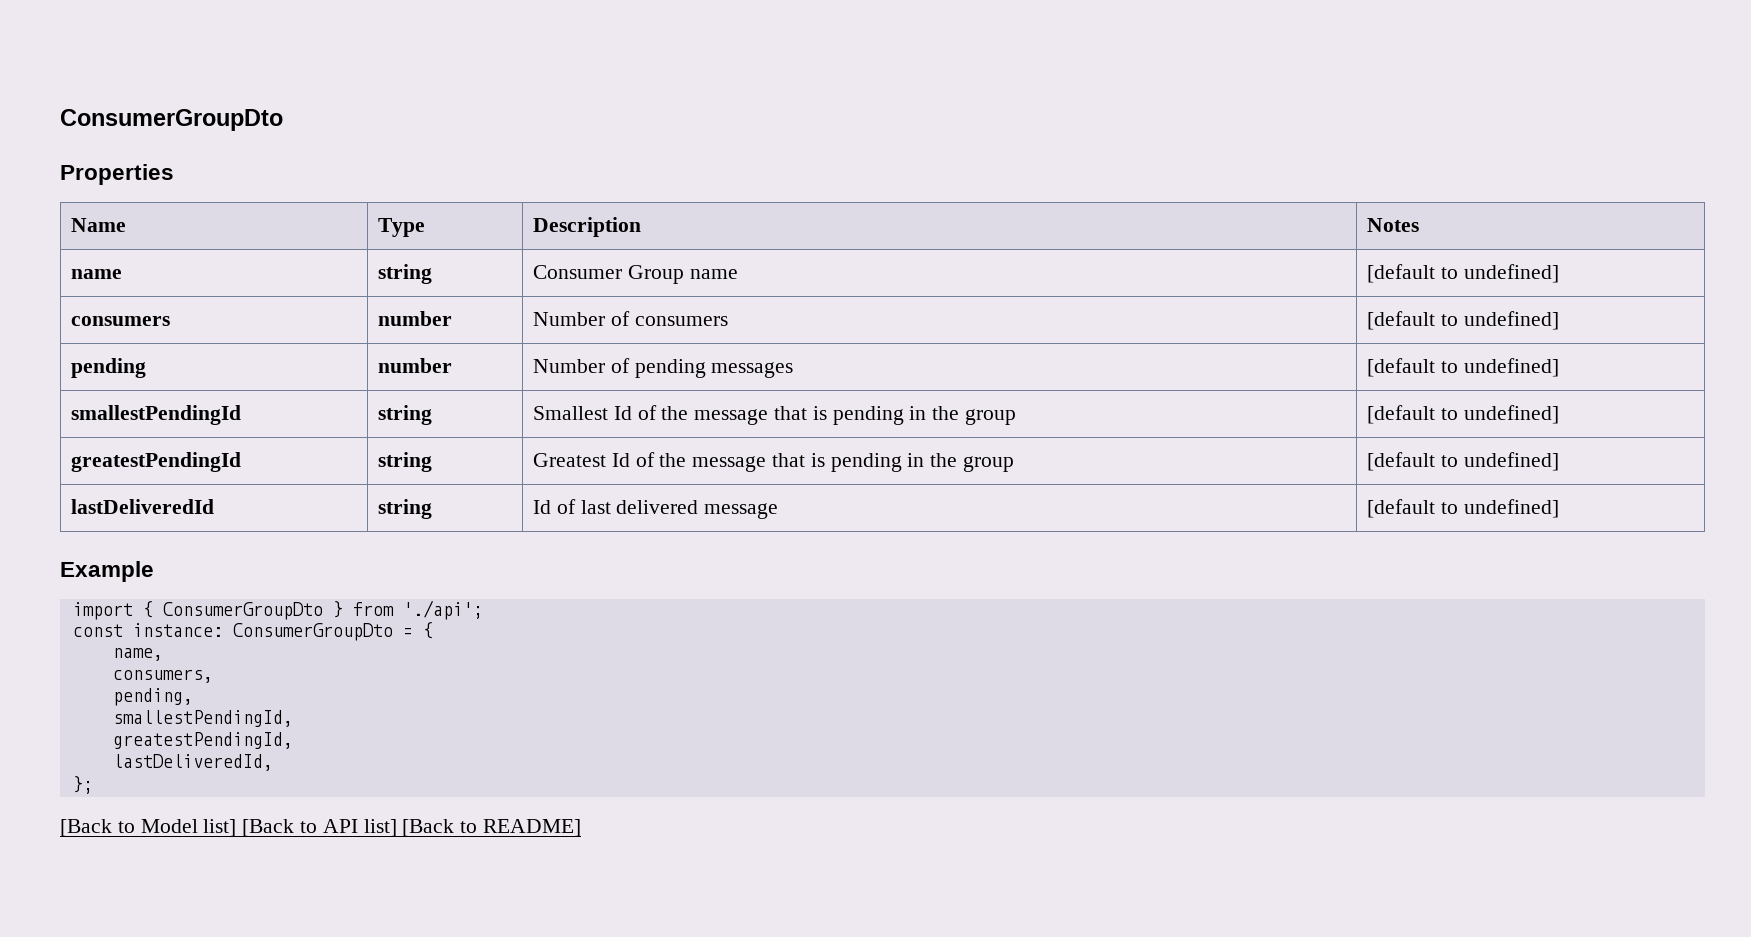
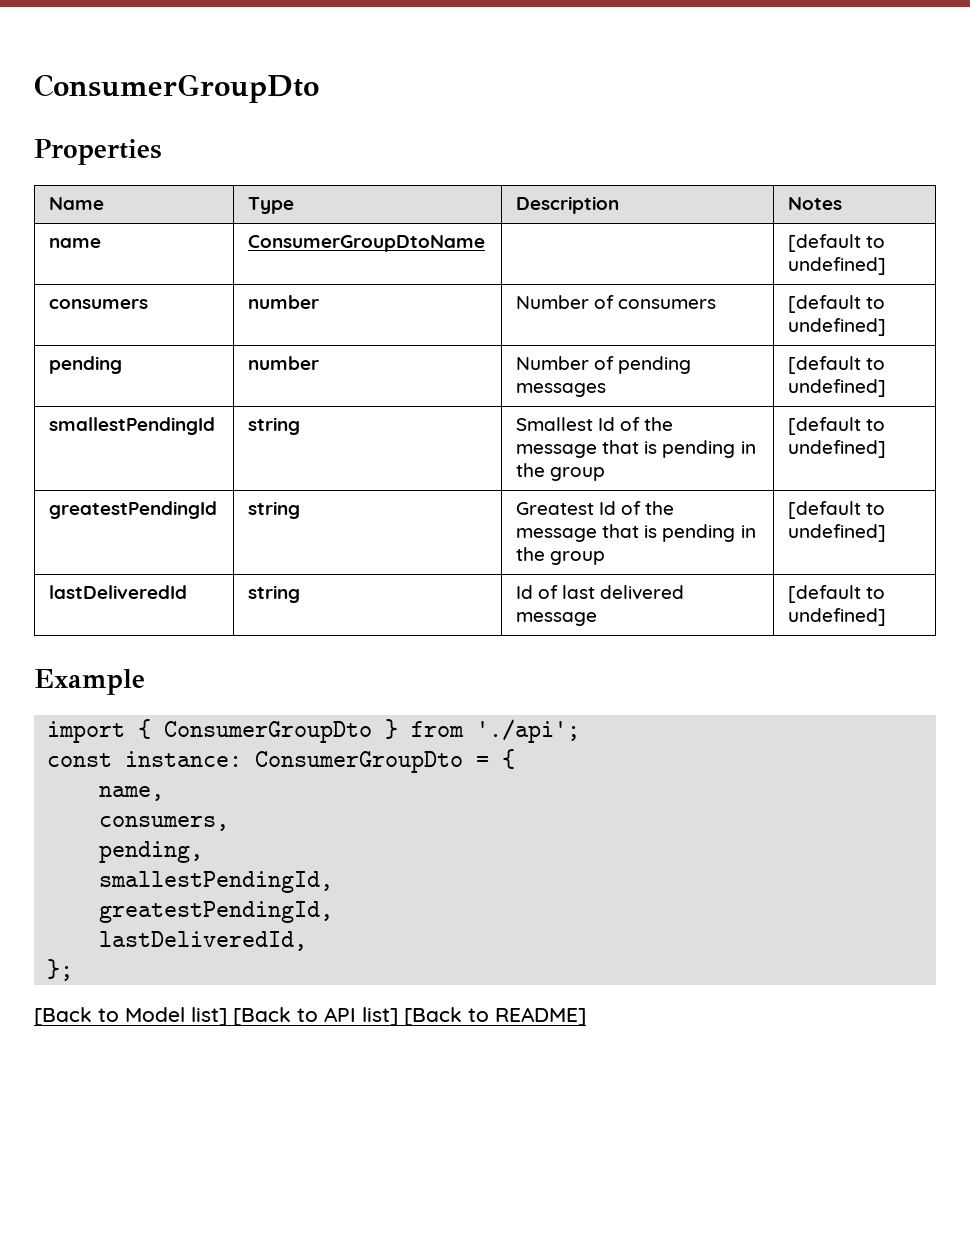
- name | string | Consumer Group name | [default to undefined]
+ name | ConsumerGroupDtoName | | [default to undefined]

